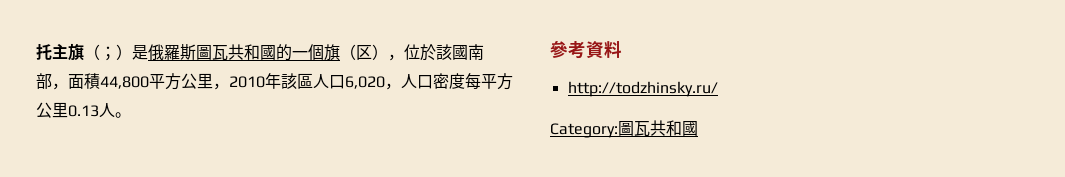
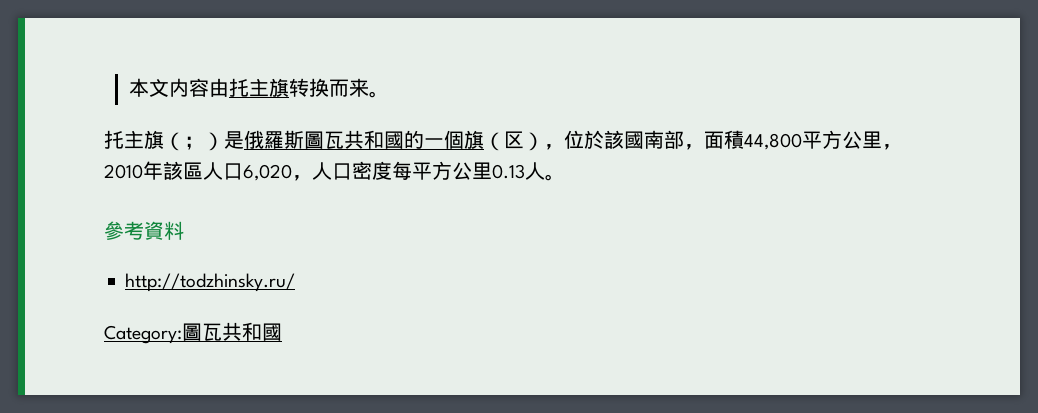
+ 本文内容由托主旗转换而来。

